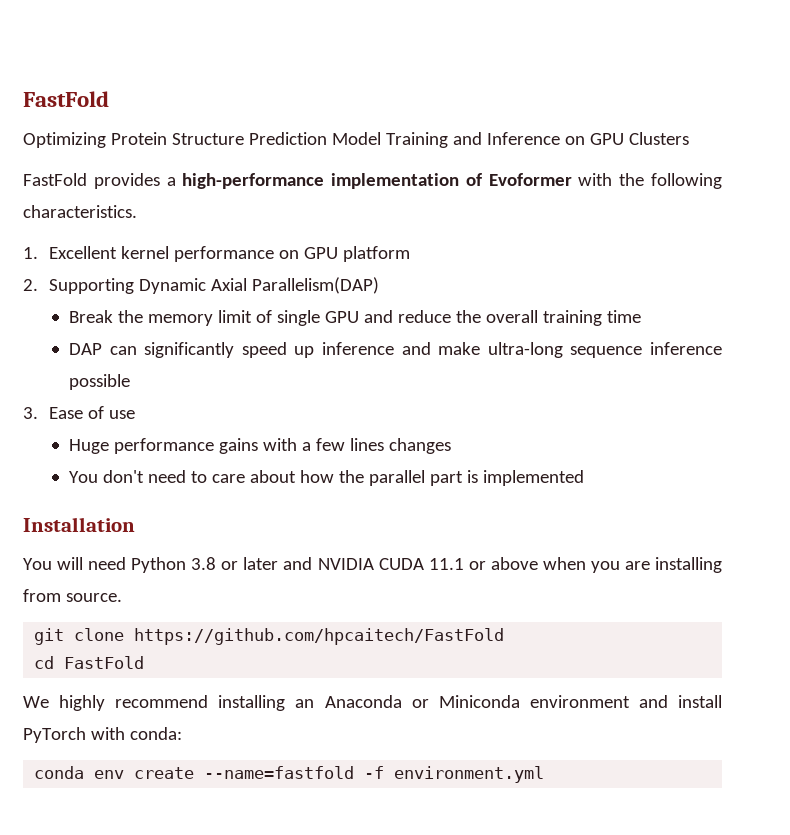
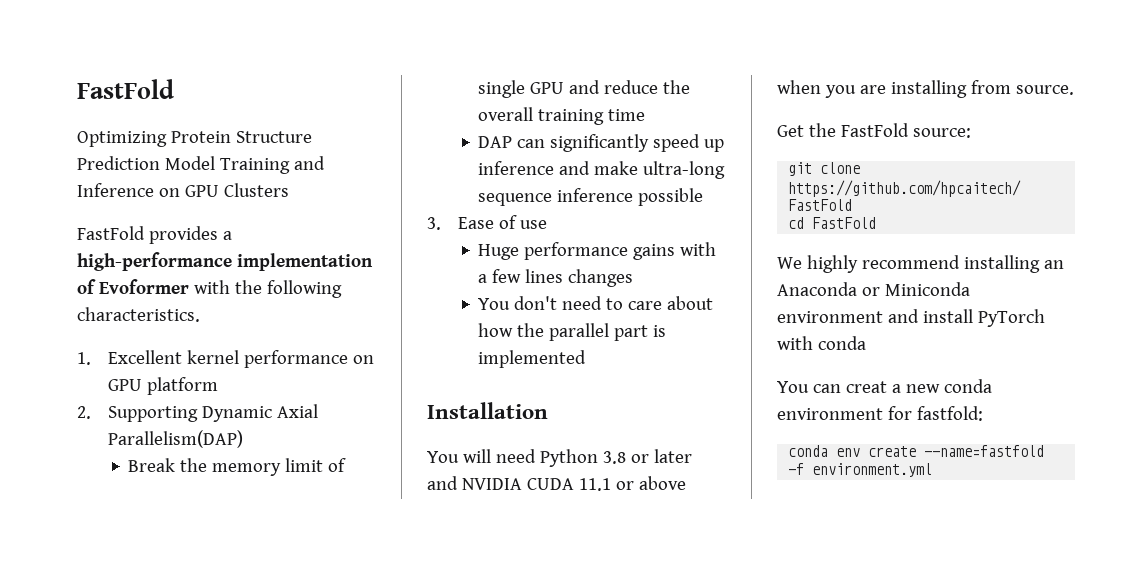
+ Get the FastFold source:
- We highly recommend installing an Anaconda or Miniconda environment and install PyTorch with conda:
+ We highly recommend installing an Anaconda or Miniconda environment and install PyTorch with conda
+ You can creat a new conda environment for fastfold:

